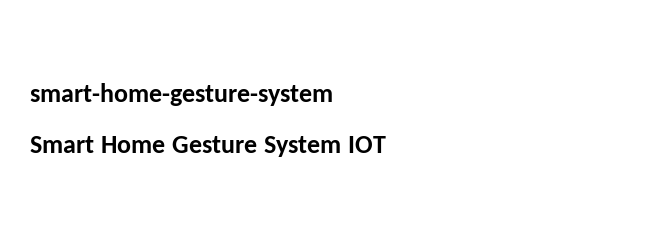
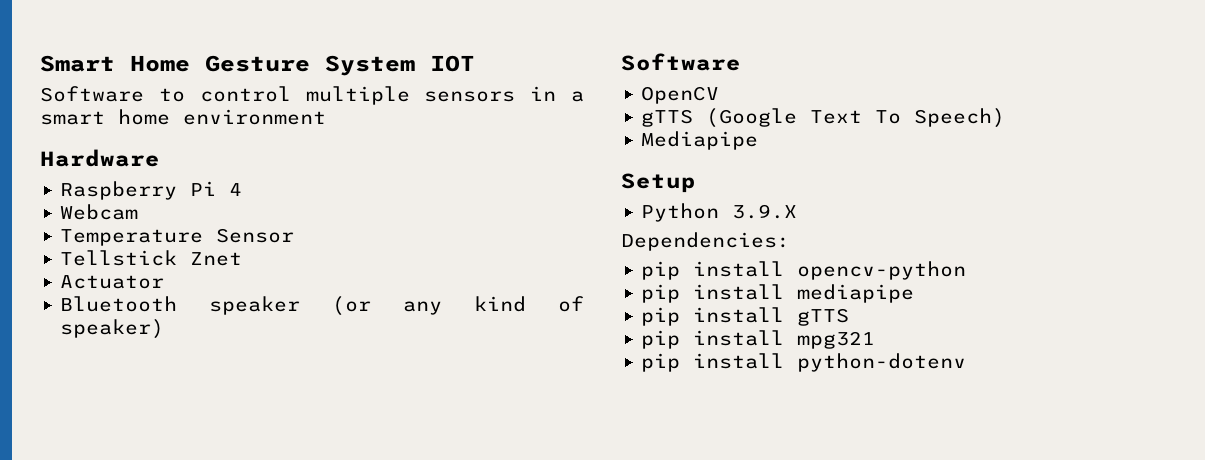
- smart-home-gesture-system
+ Software to control multiple sensors in a smart home environment
+ Hardware
+ Raspberry Pi 4
+ Webcam
+ Temperature Sensor
+ Tellstick Znet
+ Actuator
+ Bluetooth speaker (or any kind of speaker)
+ Software
+ OpenCV
+ gTTS (Google Text To Speech)
+ Mediapipe
+ Setup
+ Python 3.9.X
+ Dependencies:
+ pip install opencv-python
+ pip install mediapipe
+ pip install gTTS
+ pip install mpg321
+ pip install python-dotenv

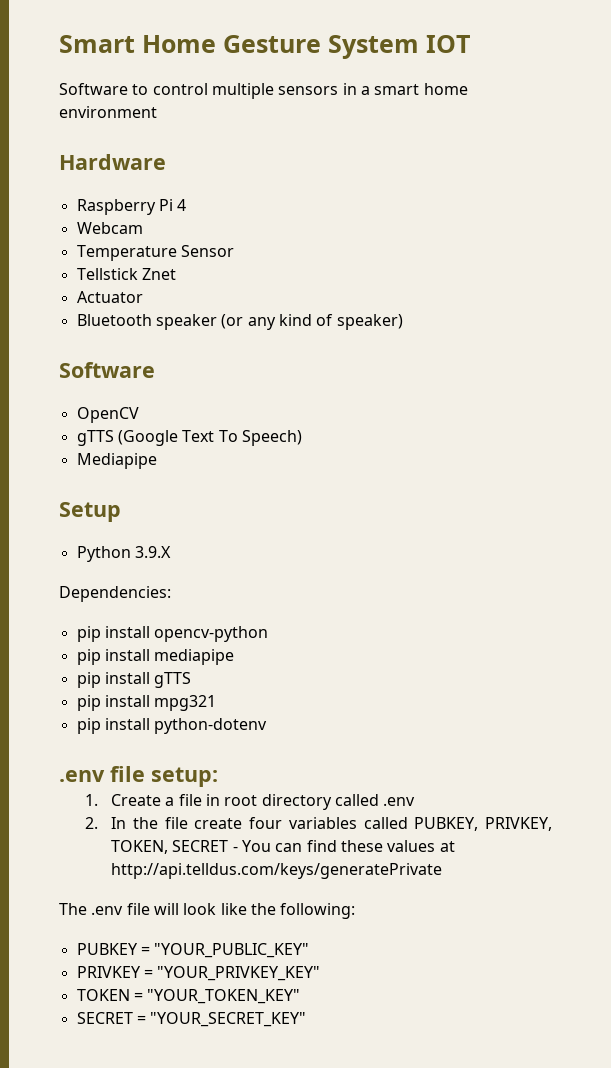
+ .env file setup:
+ 1. Create a file in root directory called .env
+ 2. In the file create four variables called PUBKEY, PRIVKEY, TOKEN, SECRET - You can find these values at http://api.telldus.com/keys/generatePrivate
+ The .env file will look like the following:
+ PUBKEY = "YOUR_PUBLIC_KEY"
+ PRIVKEY = "YOUR_PRIVKEY_KEY"
+ TOKEN = "YOUR_TOKEN_KEY"
+ SECRET = "YOUR_SECRET_KEY"

